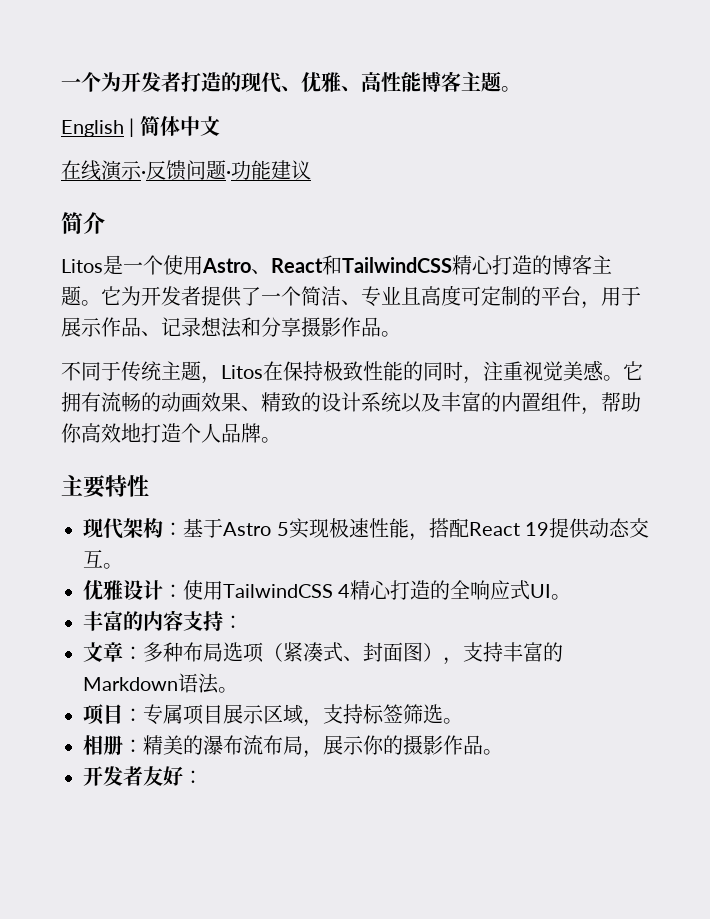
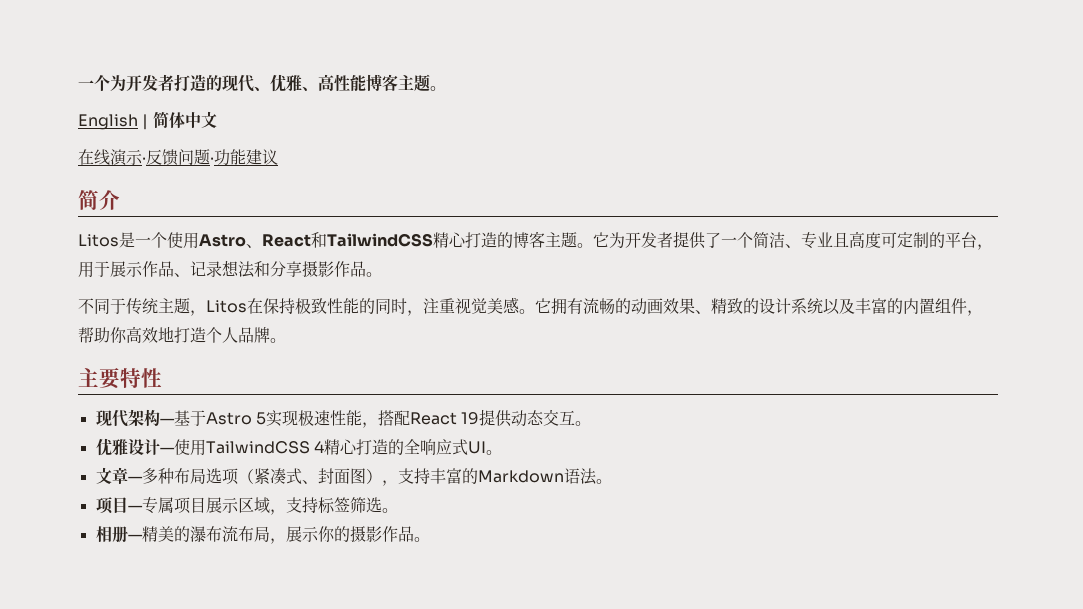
- 现代架构：基于Astro 5实现极速性能，搭配React 19提供动态交互。
+ 现代架构—基于Astro 5实现极速性能，搭配React 19提供动态交互。
- 优雅设计：使用TailwindCSS 4精心打造的全响应式UI。
+ 优雅设计—使用TailwindCSS 4精心打造的全响应式UI。
- 丰富的内容支持：
- 文章：多种布局选项（紧凑式、封面图），支持丰富的Markdown语法。
+ 文章—多种布局选项（紧凑式、封面图），支持丰富的Markdown语法。
- 项目：专属项目展示区域，支持标签筛选。
+ 项目—专属项目展示区域，支持标签筛选。
- 相册：精美的瀑布流布局，展示你的摄影作品。
+ 相册—精美的瀑布流布局，展示你的摄影作品。
- 开发者友好：

